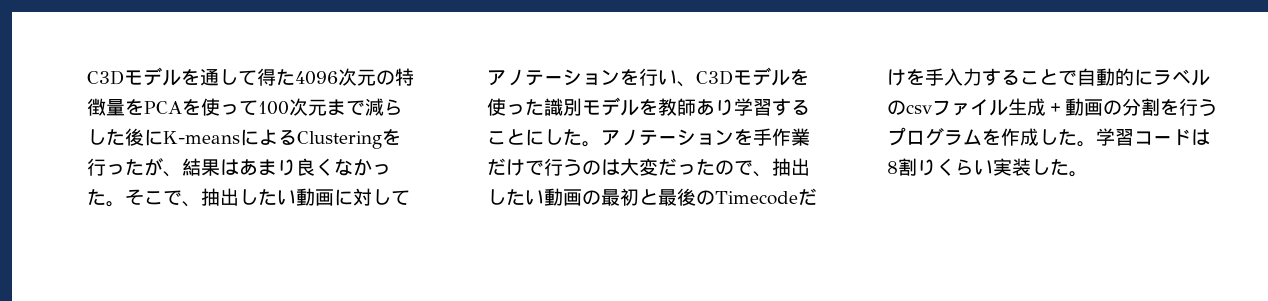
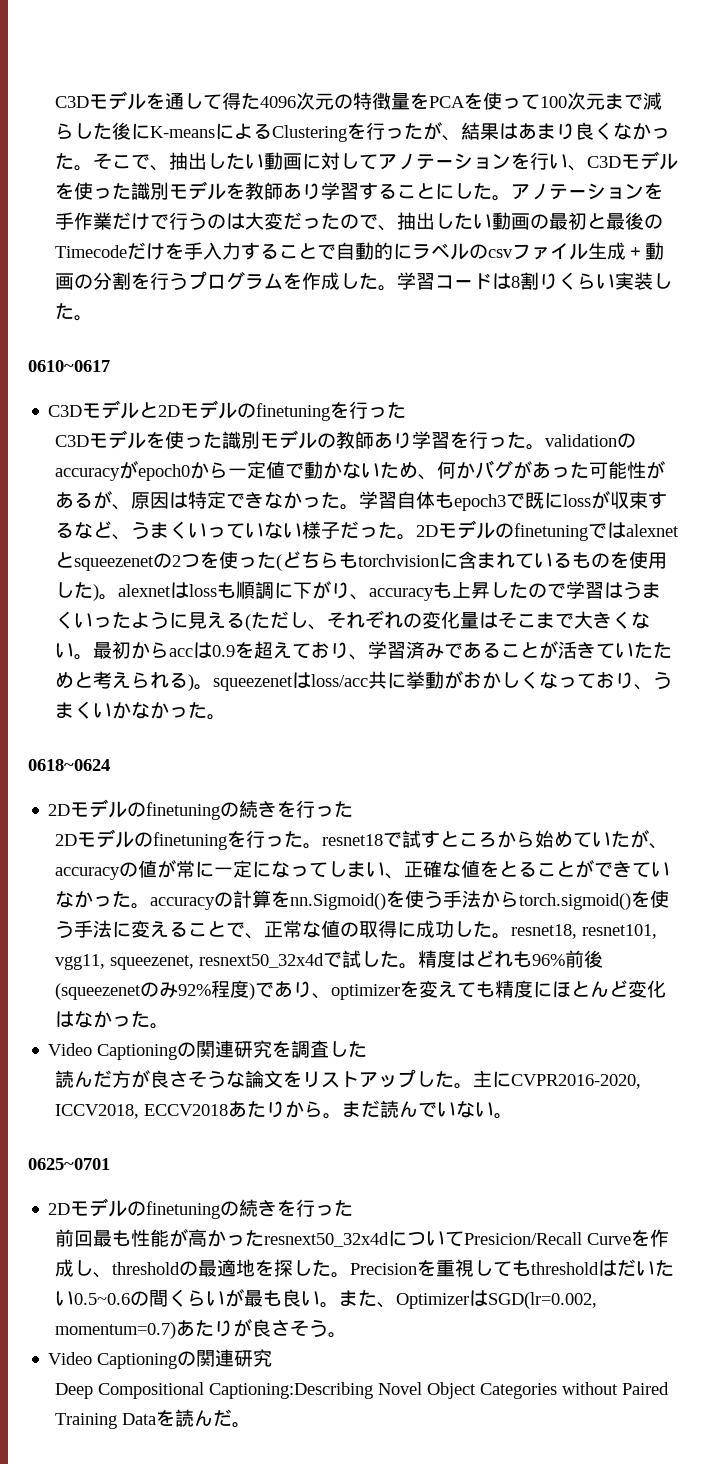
+ 0610~0617
+ C3Dモデルと2Dモデルのfinetuningを行った
+ C3Dモデルを使った識別モデルの教師あり学習を行った。validationのaccuracyがepoch0から一定値で動かないため、何かバグがあった可能性があるが、原因は特定できなかった。学習自体もepoch3で既にlossが収束するなど、うまくいっていない様子だった。2Dモデルのfinetuningではalexnetとsqueezenetの2つを使った(どちらもtorchvisionに含まれているものを使用した)。alexnetはlossも順調に下がり、accuracyも上昇したので学習はうまくいったように見える(ただし、それぞれの変化量はそこまで大きくない。最初からaccは0.9を超えており、学習済みであることが活きていたためと考えられる)。squeezenetはloss/acc共に挙動がおかしくなっており、うまくいかなかった。
+ 0618~0624
+ 2Dモデルのfinetuningの続きを行った
+ 2Dモデルのfinetuningを行った。resnet18で試すところから始めていたが、accuracyの値が常に一定になってしまい、正確な値をとることができていなかった。accuracyの計算をnn.Sigmoid()を使う手法からtorch.sigmoid()を使う手法に変えることで、正常な値の取得に成功した。resnet18, resnet101, vgg11, squeezenet, resnext50_32x4dで試した。精度はどれも96%前後(squeezenetのみ92%程度)であり、optimizerを変えても精度にほとんど変化はなかった。
+ Video Captioningの関連研究を調査した
+ 読んだ方が良さそうな論文をリストアップした。主にCVPR2016-2020, ICCV2018, ECCV2018あたりから。まだ読んでいない。
+ 0625~0701
+ 2Dモデルのfinetuningの続きを行った
+ 前回最も性能が高かったresnext50_32x4dについてPresicion/Recall Curveを作成し、thresholdの最適地を探した。Precisionを重視してもthresholdはだいたい0.5~0.6の間くらいが最も良い。また、OptimizerはSGD(lr=0.002, momentum=0.7)あたりが良さそう。
+ Video Captioningの関連研究
+ Deep Compositional Captioning:Describing Novel Object Categories without Paired Training Dataを読んだ。

